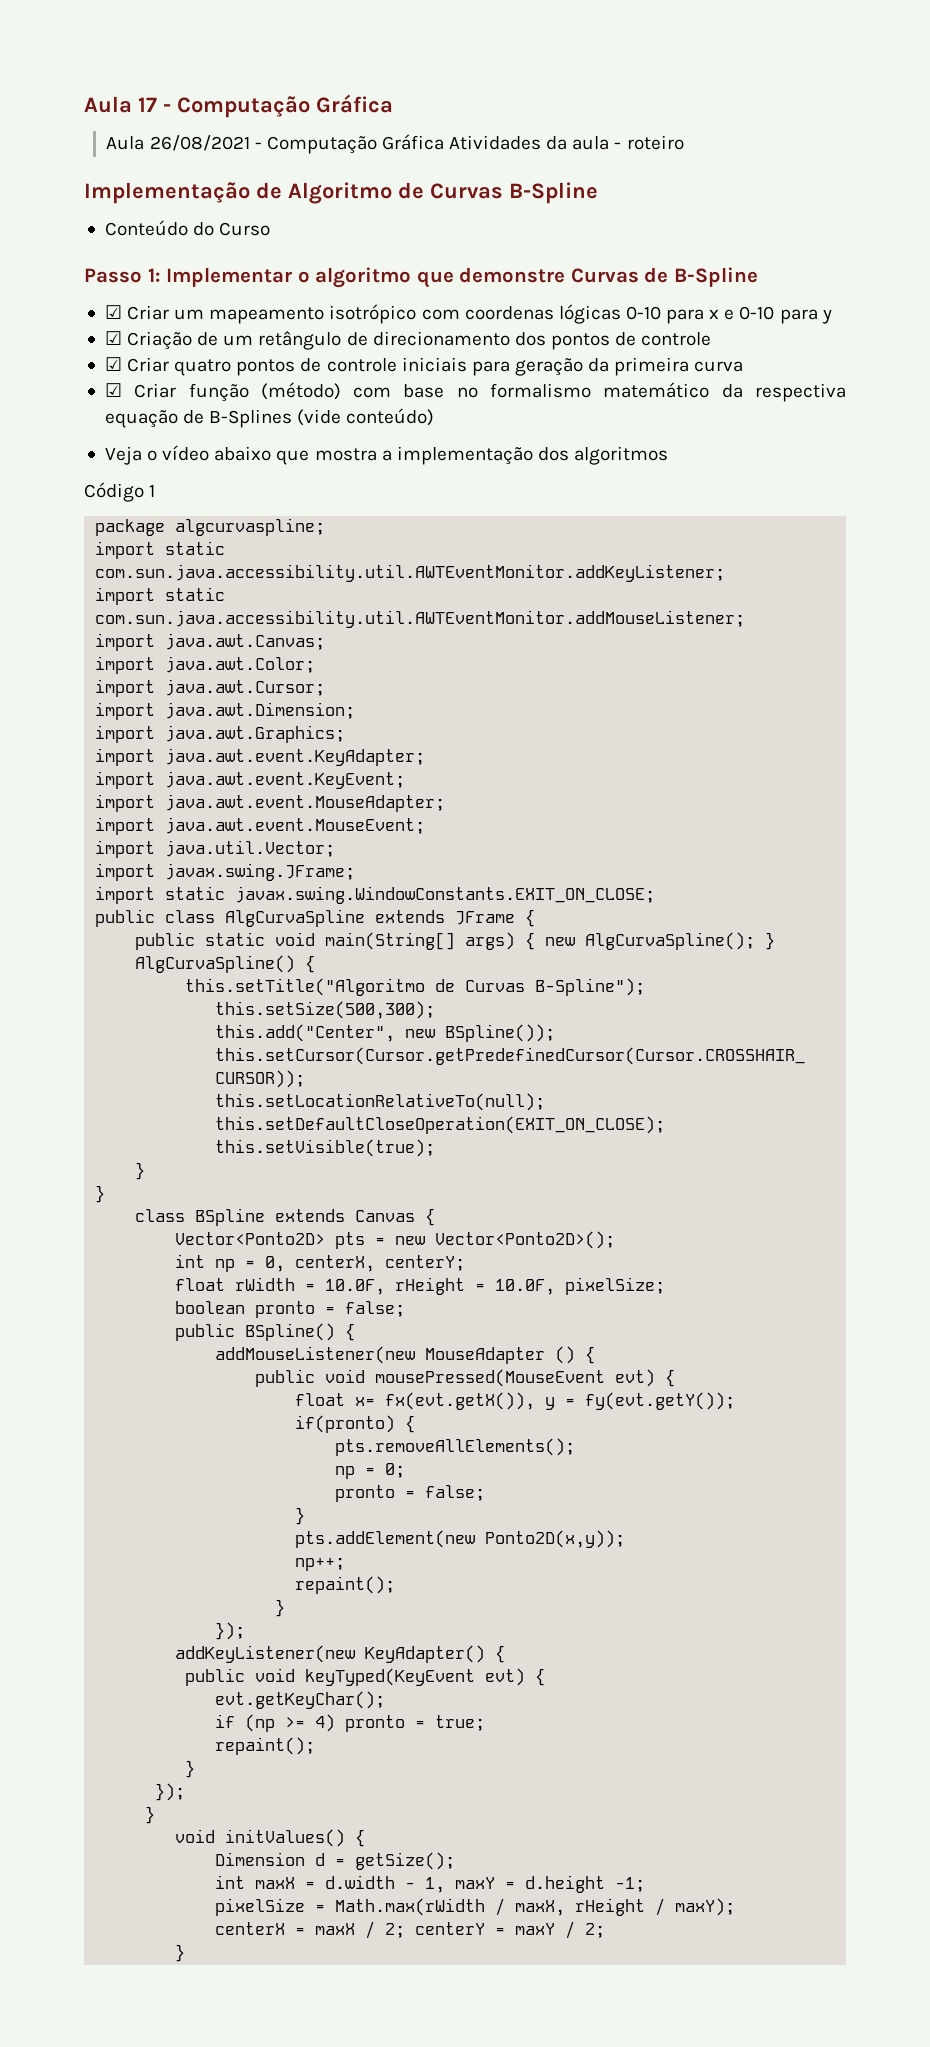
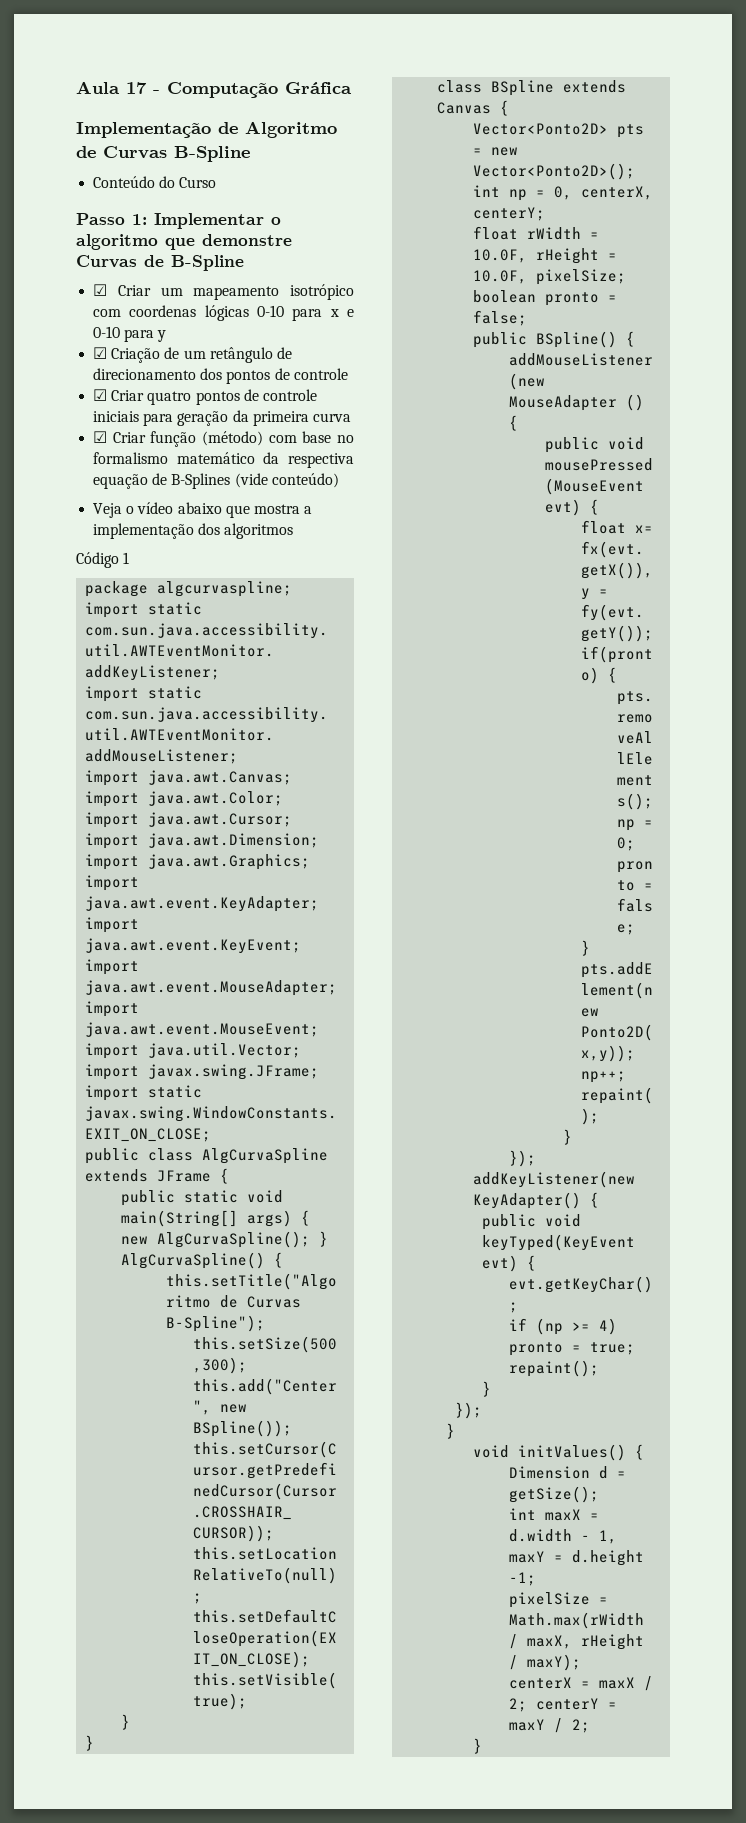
- Aula 26/08/2021 - Computação Gráfica Atividades da aula - roteiro

